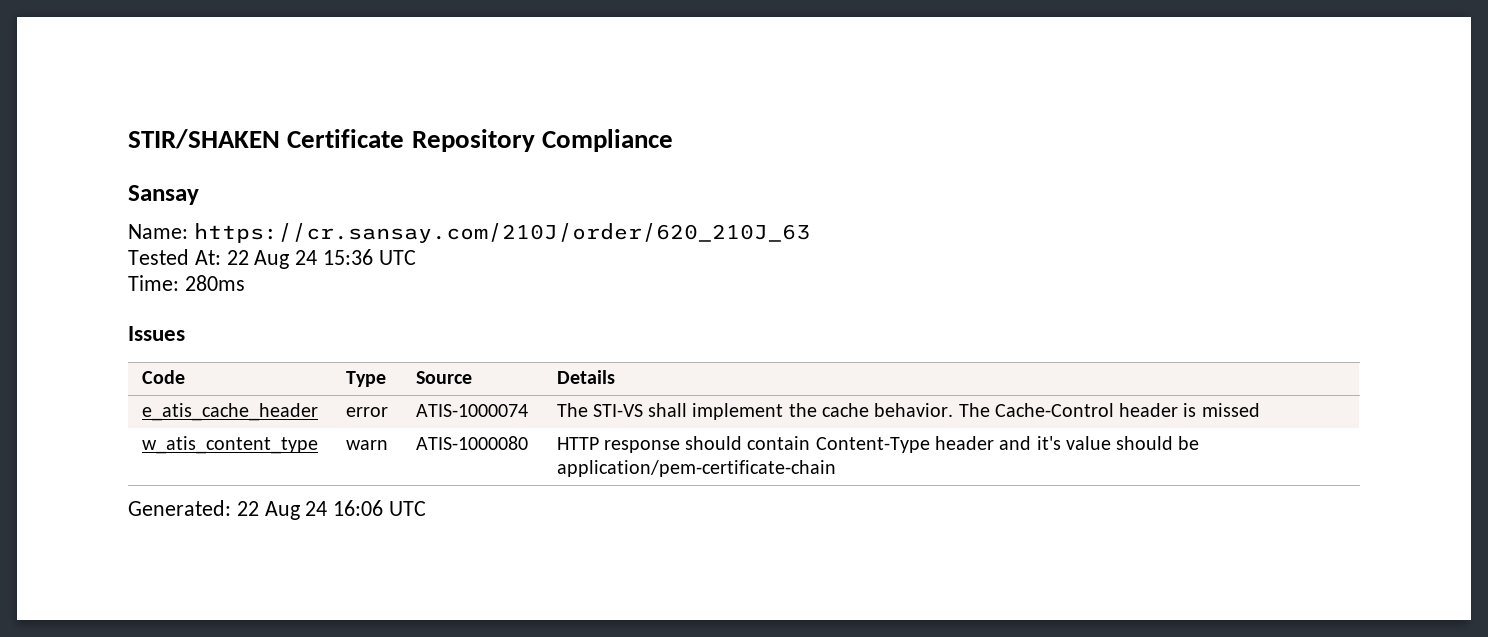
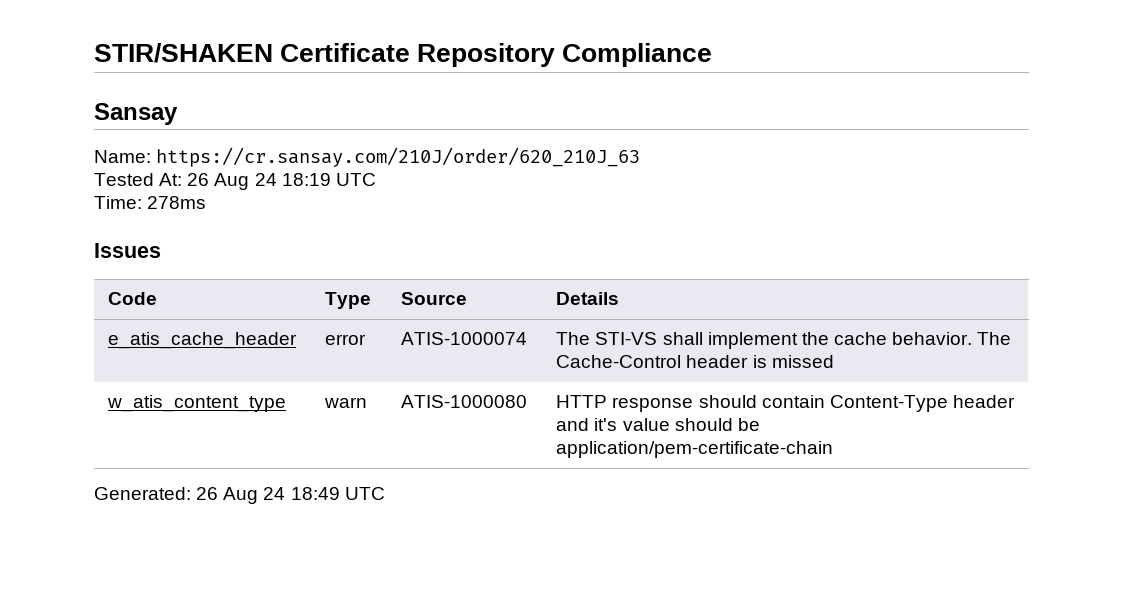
- Tested At: 22 Aug 24 15:36 UTC
+ Tested At: 26 Aug 24 18:19 UTC
- Time: 280ms
+ Time: 278ms
- Generated: 22 Aug 24 16:06 UTC
+ Generated: 26 Aug 24 18:49 UTC

